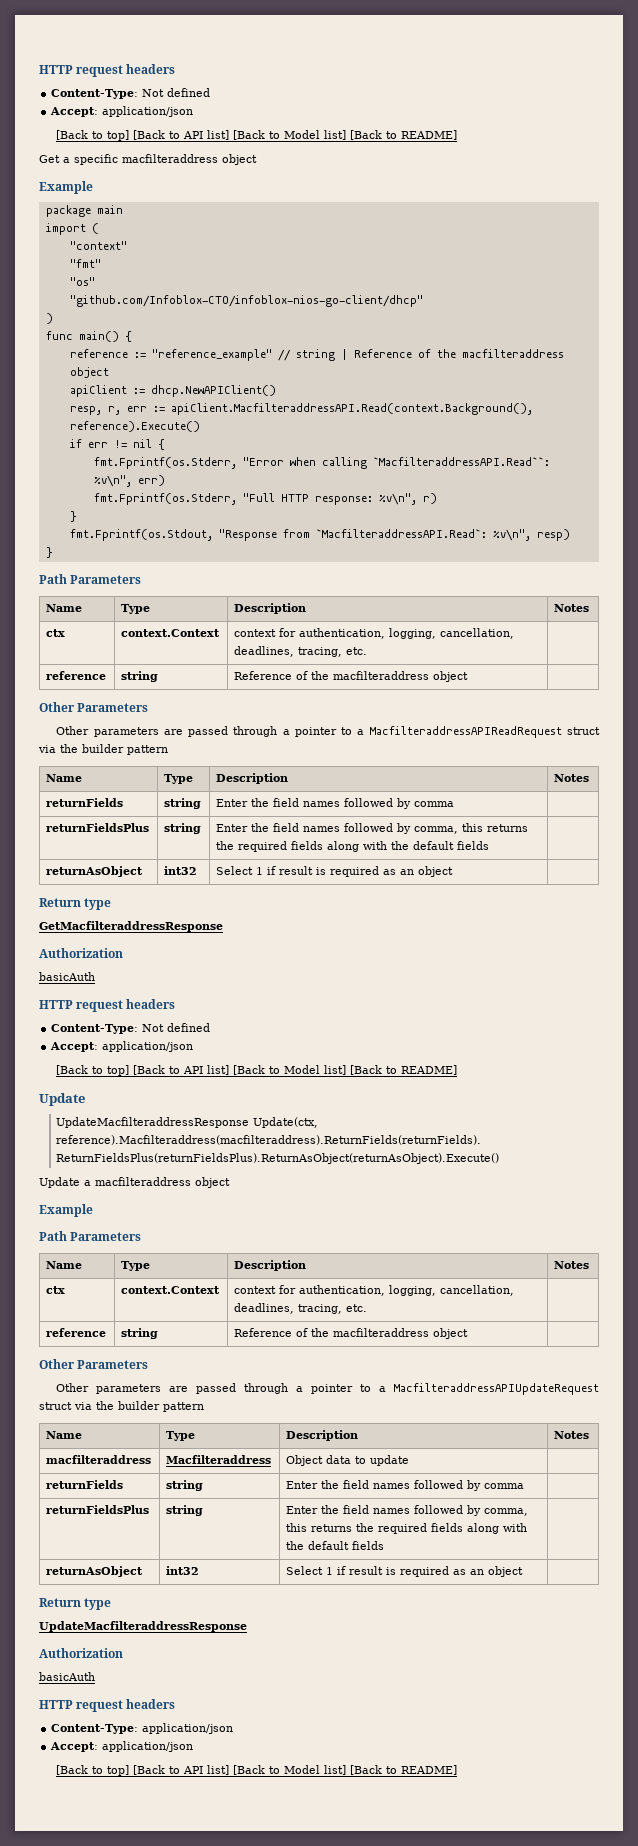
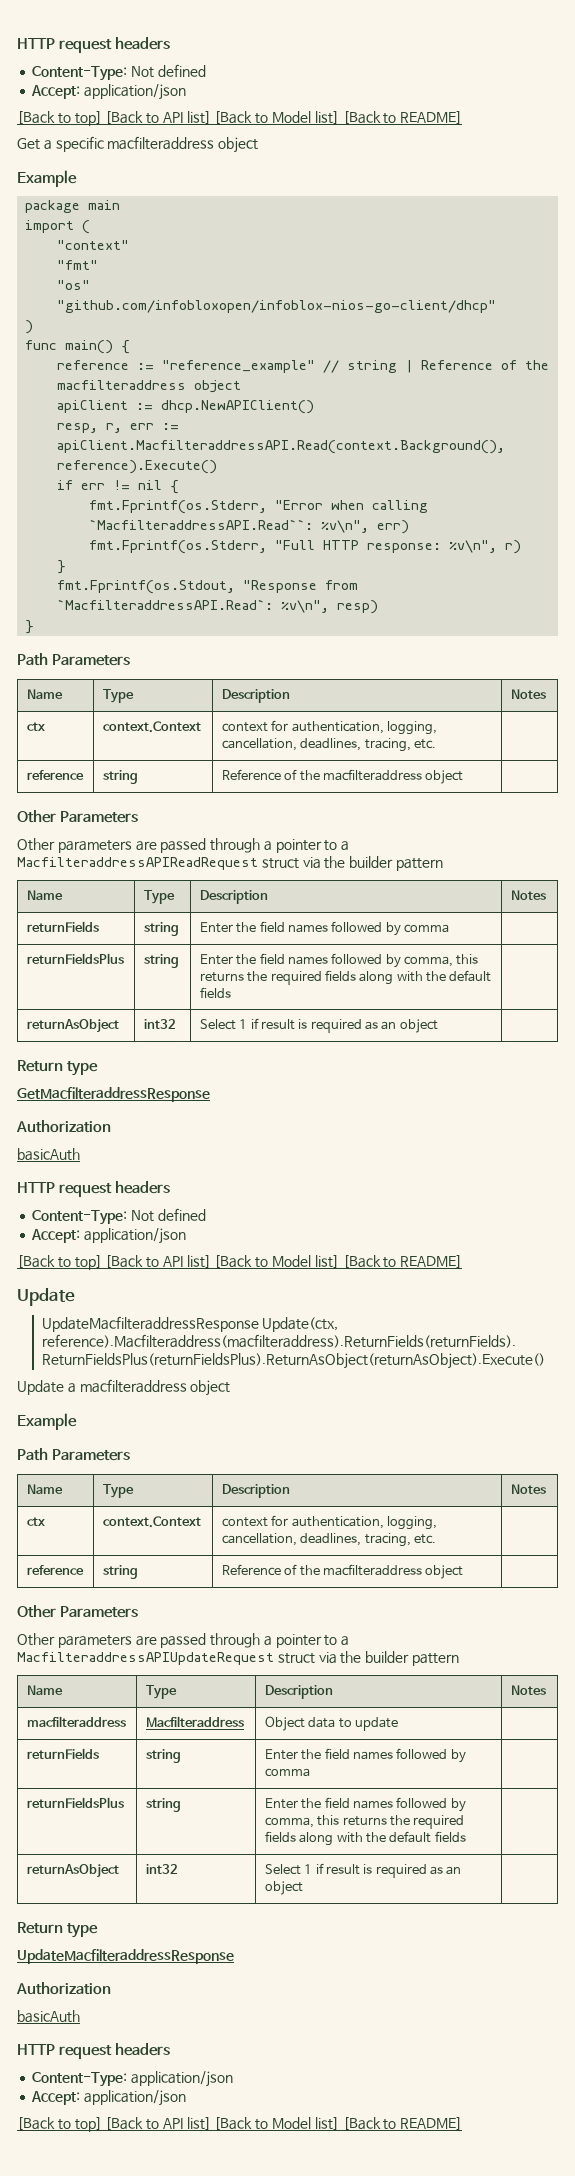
- "github.com/Infoblox-CTO/infoblox-nios-go-client/dhcp"
+ "github.com/infobloxopen/infoblox-nios-go-client/dhcp"

